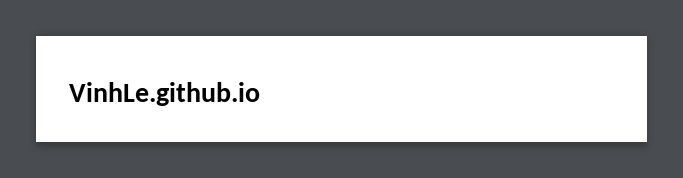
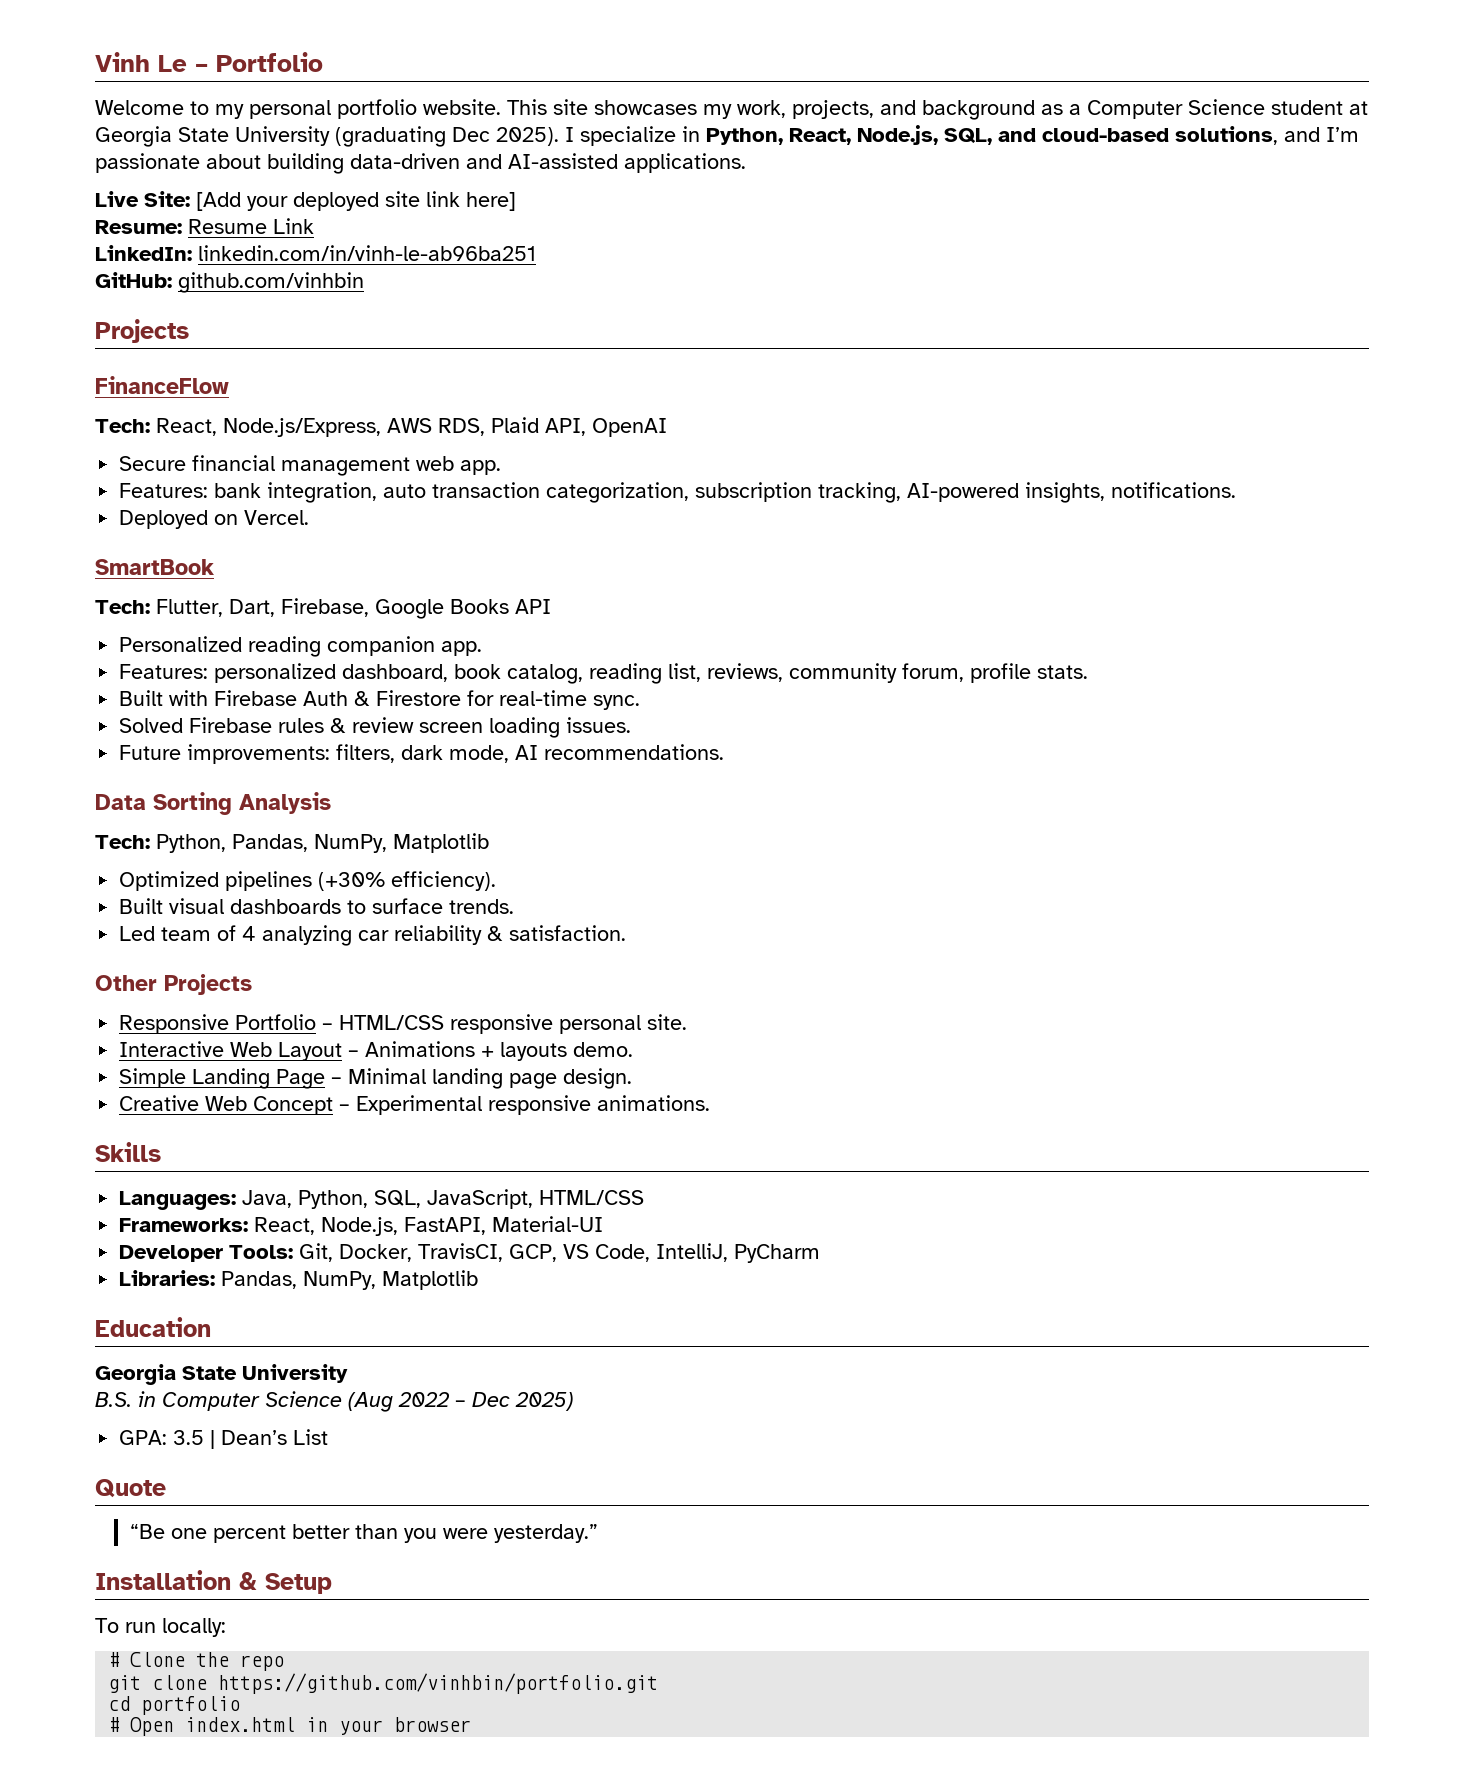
- VinhLe.github.io
+ Vinh Le – Portfolio
+ Welcome to my personal portfolio website. This site showcases my work, projects, and background as a Computer Science student at Georgia State University (graduating Dec 2025). I specialize in Python, React, Node.js, SQL, and cloud-based solutions, and I’m passionate about building data-driven and AI-assisted applications.
+ Live Site: [Add your deployed site link here]
+ Resume: Resume Link
+ LinkedIn: linkedin.com/in/vinh-le-ab96ba251
+ GitHub: github.com/vinhbin
+ Projects
+ FinanceFlow
+ Tech: React, Node.js/Express, AWS RDS, Plaid API, OpenAI
+ Secure financial management web app.
+ Features: bank integration, auto transaction categorization, subscription tracking, AI-powered insights, notifications.
+ Deployed on Vercel.
+ SmartBook
+ Tech: Flutter, Dart, Firebase, Google Books API
+ Personalized reading companion app.
+ Features: personalized dashboard, book catalog, reading list, reviews, community forum, profile stats.
+ Built with Firebase Auth & Firestore for real-time sync.
+ Solved Firebase rules & review screen loading issues.
+ Future improvements: filters, dark mode, AI recommendations.
+ Data Sorting Analysis
+ Tech: Python, Pandas, NumPy, Matplotlib
+ Optimized pipelines (+30% efficiency).
+ Built visual dashboards to surface trends.
+ Led team of 4 analyzing car reliability & satisfaction.
+ Other Projects
+ Responsive Portfolio – HTML/CSS responsive personal site.
+ Interactive Web Layout – Animations + layouts demo.
+ Simple Landing Page – Minimal landing page design.
+ Creative Web Concept – Experimental responsive animations.
+ Skills
+ Languages: Java, Python, SQL, JavaScript, HTML/CSS
+ Frameworks: React, Node.js, FastAPI, Material-UI
+ Developer Tools: Git, Docker, TravisCI, GCP, VS Code, IntelliJ, PyCharm
+ Libraries: Pandas, NumPy, Matplotlib
+ Education
+ Georgia State University
+ B.S. in Computer Science (Aug 2022 – Dec 2025)
+ GPA: 3.5 | Dean’s List
+ Quote
+ “Be one percent better than you were yesterday.”
+ Installation & Setup
+ To run locally:
+ # Clone the repo
+ git clone https://github.com/vinhbin/portfolio.git
+ cd portfolio
+ # Open index.html in your browser

